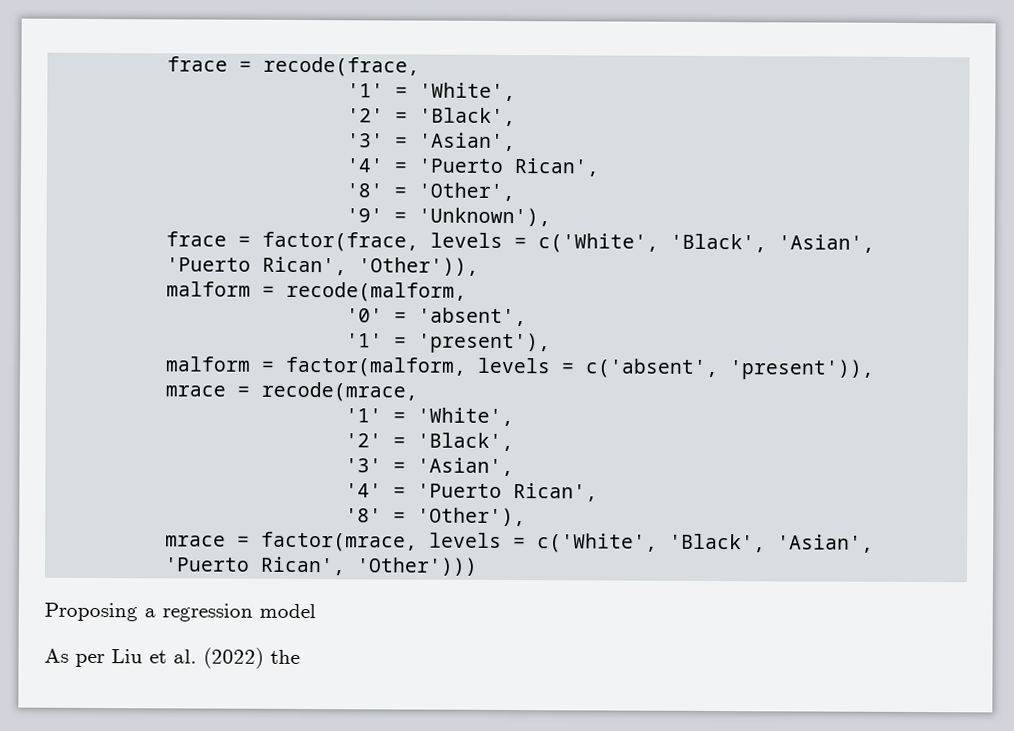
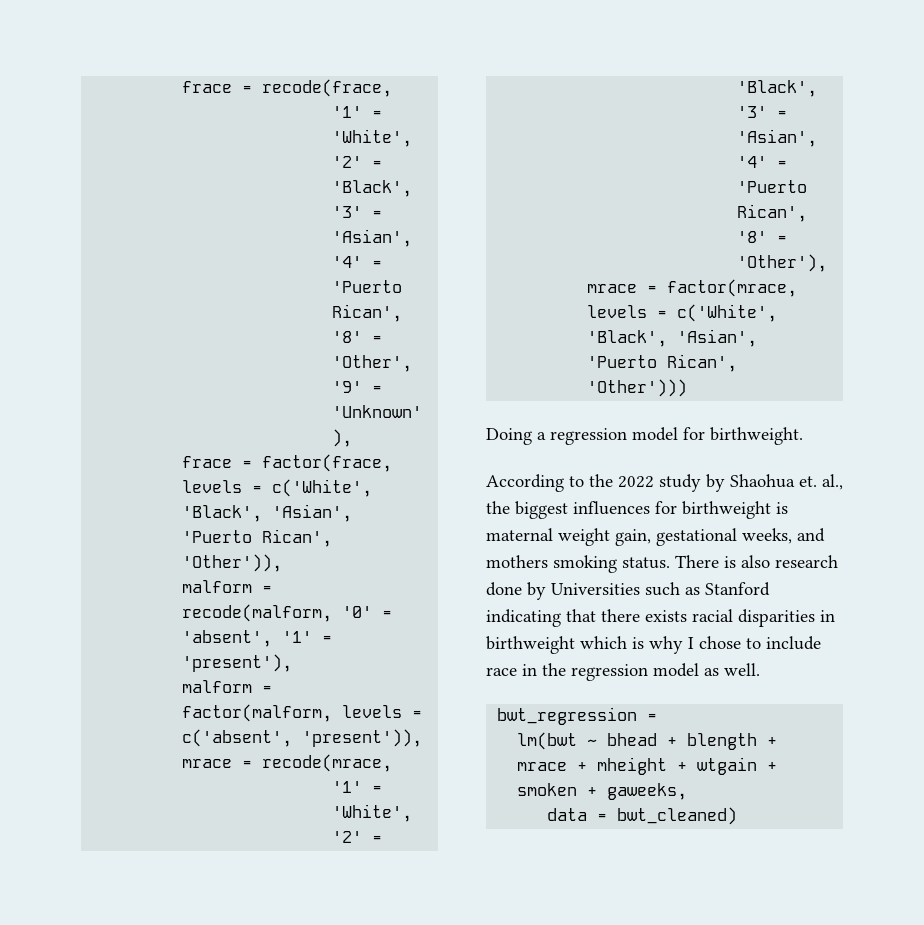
- malform = recode(malform,
- '0' = 'absent',
- '1' = 'present'),
+ malform = recode(malform, '0' = 'absent', '1' = 'present'),
- Proposing a regression model
- As per Liu et al. (2022) the
+ Doing a regression model for birthweight.
+ According to the 2022 study by Shaohua et. al., the biggest influences for birthweight is maternal weight gain, gestational weeks, and mothers smoking status. There is also research done by Universities such as Stanford indicating that there exists racial disparities in birthweight which is why I chose to include race in the regression model as well.
+ bwt_regression =
+ lm(bwt ~ bhead + blength + mrace + mheight + wtgain + smoken + gaweeks,
+ data = bwt_cleaned)

